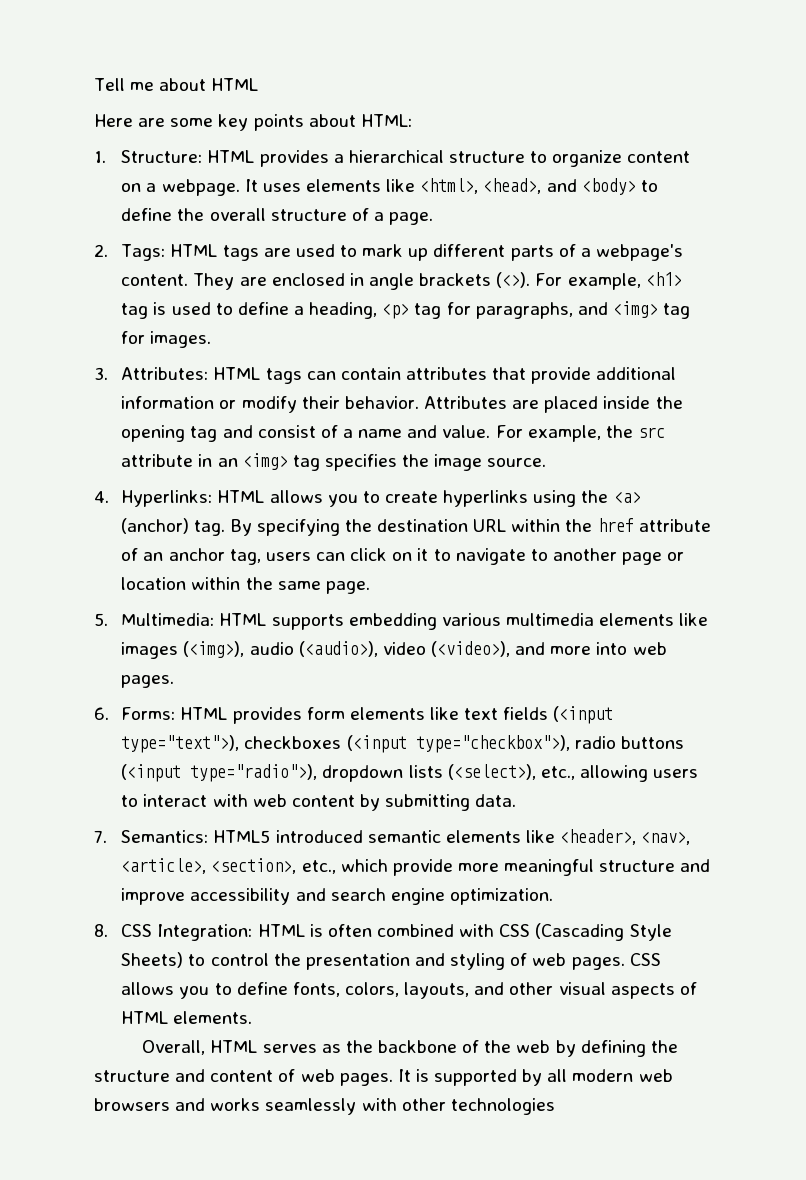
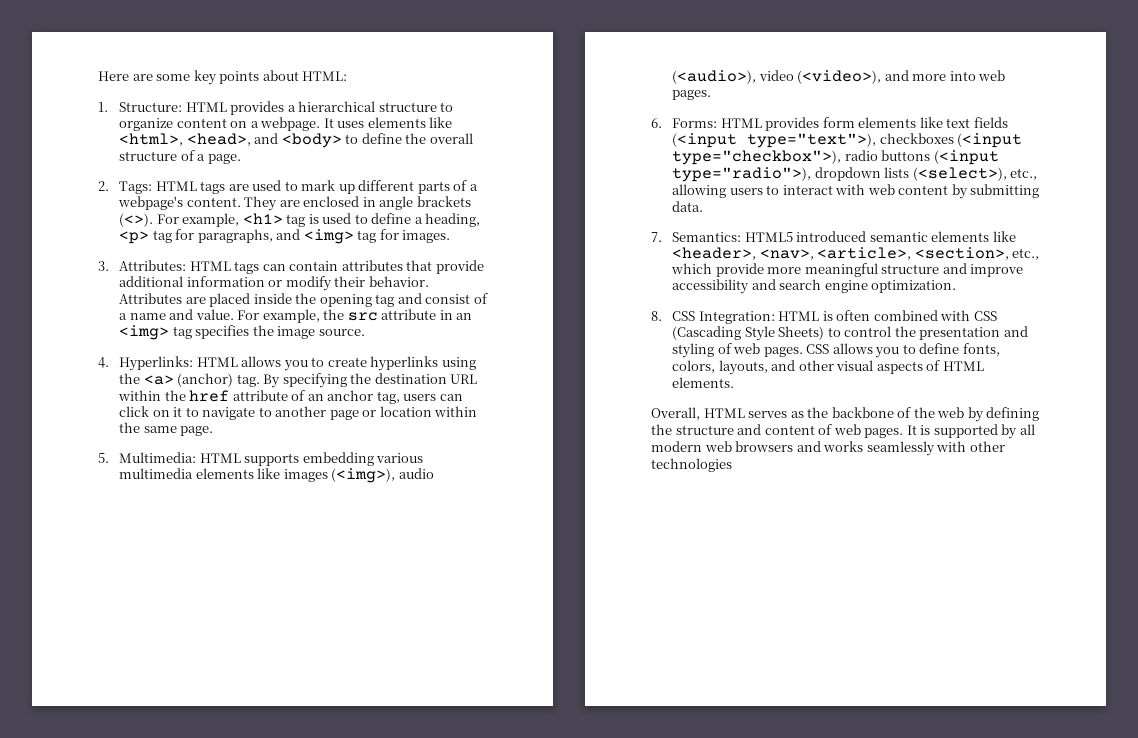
- Tell me about HTML

